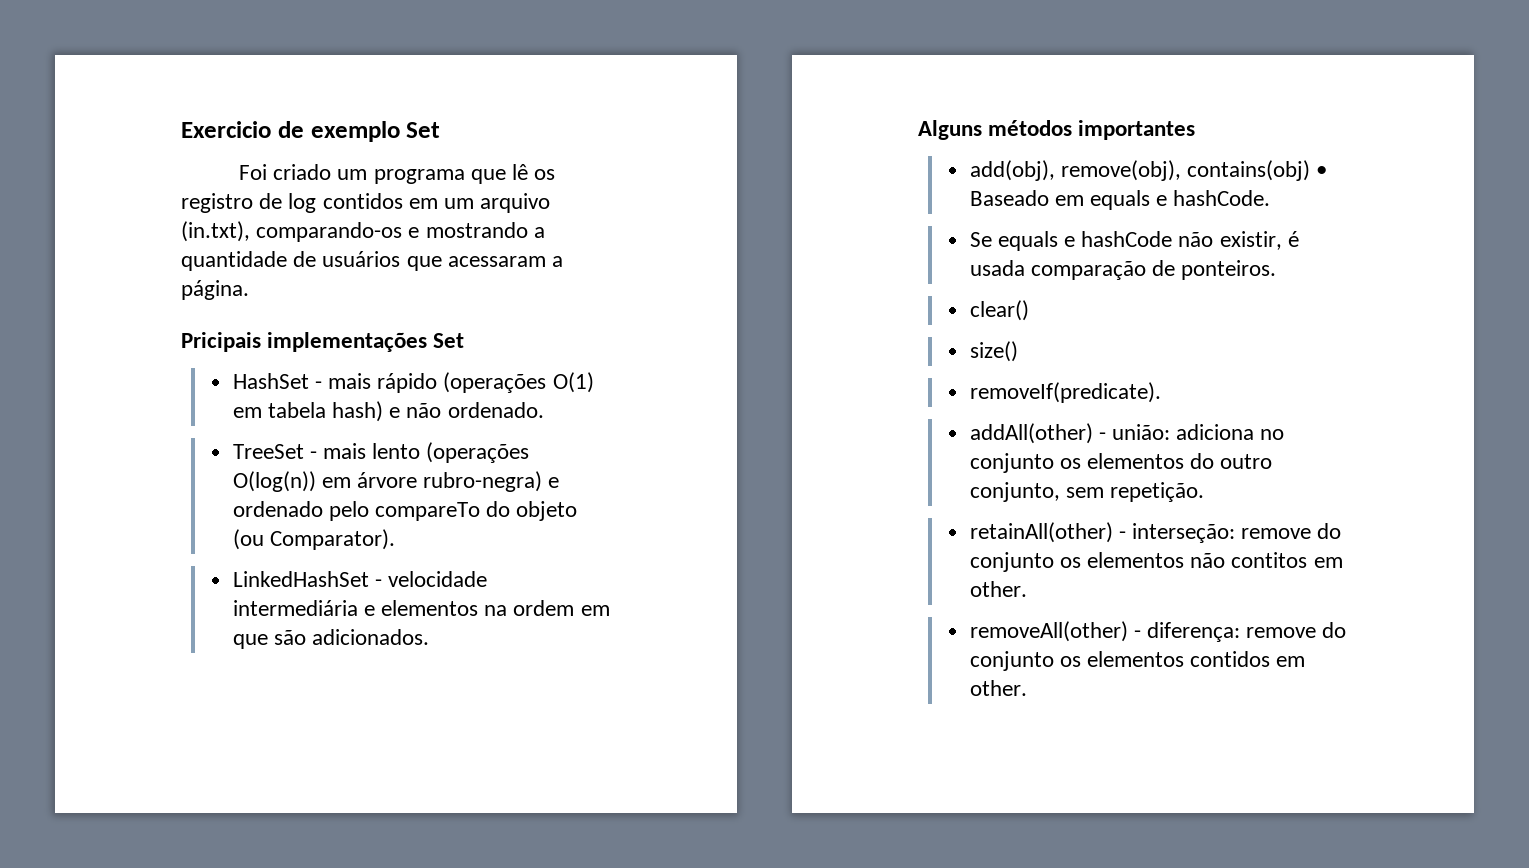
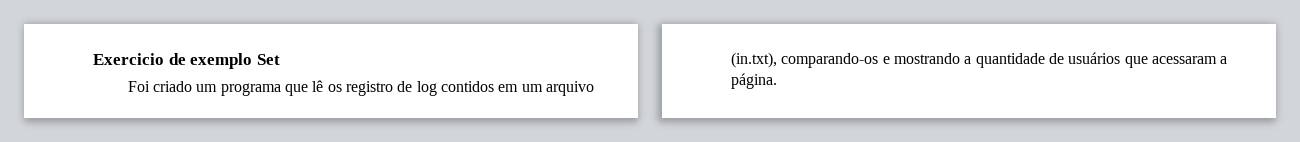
- Pricipais implementações Set
- HashSet - mais rápido (operações O(1) em tabela hash) e não ordenado.
- TreeSet - mais lento (operações O(log(n)) em árvore rubro-negra) e ordenado pelo compareTo do objeto (ou Comparator).
- LinkedHashSet - velocidade intermediária e elementos na ordem em que são adicionados.
- Alguns métodos importantes
- add(obj), remove(obj), contains(obj) • Baseado em equals e hashCode.
- Se equals e hashCode não existir, é usada comparação de ponteiros.
- clear()
- size()
- removeIf(predicate).
- addAll(other) - união: adiciona no conjunto os elementos do outro conjunto, sem repetição.
- retainAll(other) - interseção: remove do conjunto os elementos não contitos em other.
- removeAll(other) - diferença: remove do conjunto os elementos contidos em other.

